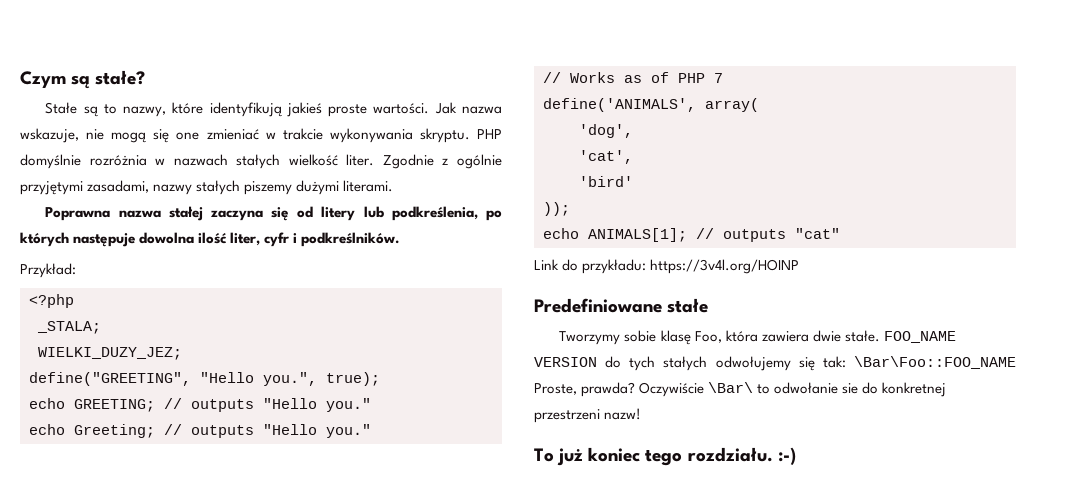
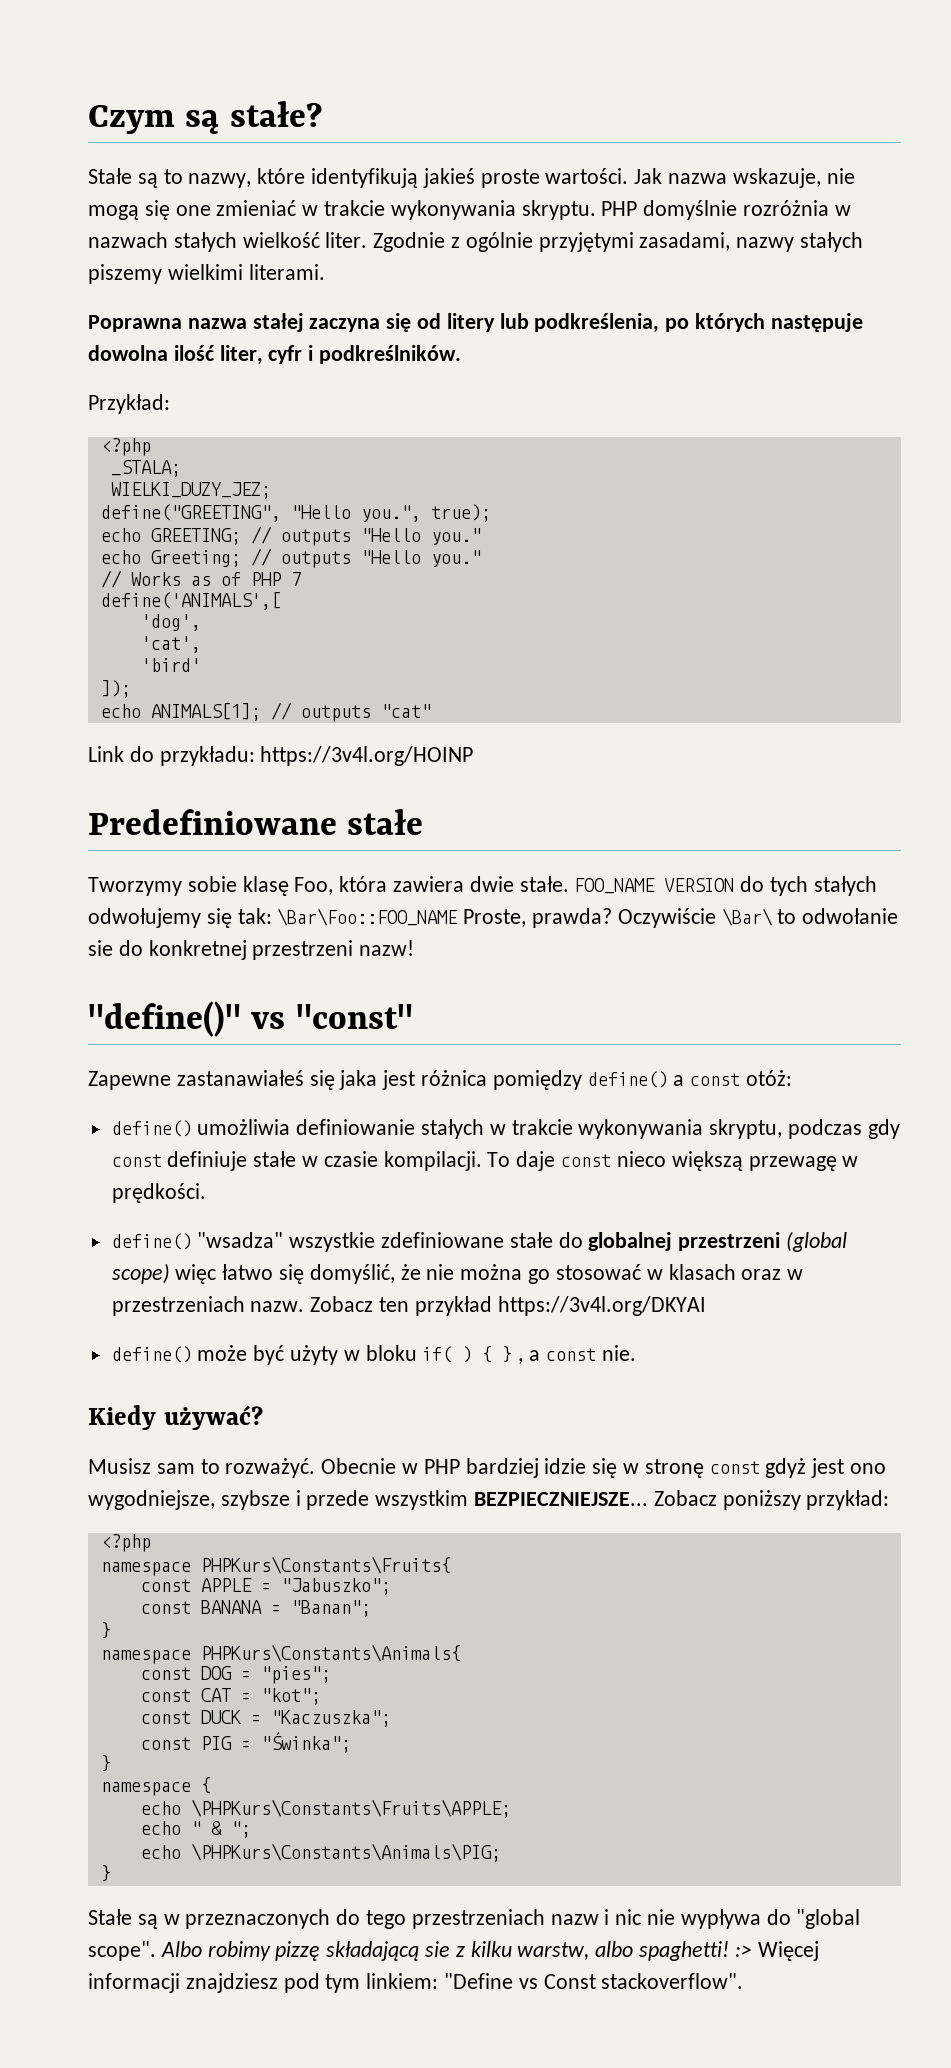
- Zgodnie z ogólnie przyjętymi zasadami, nazwy stałych piszemy dużymi literami.
+ Zgodnie z ogólnie przyjętymi zasadami, nazwy stałych piszemy wielkimi literami.
- define('ANIMALS', array(
+ define('ANIMALS',[
- ));
+ ]);
- To już koniec tego rozdziału. :-)
+ "define()" vs "const"
+ Zapewne zastanawiałeś się jaka jest różnica pomiędzy define() a const otóż:
+ define() umożliwia definiowanie stałych w trakcie wykonywania skryptu, podczas gdy const definiuje stałe w czasie kompilacji. To daje const nieco większą przewagę w prędkości.
+ define() "wsadza" wszystkie zdefiniowane stałe do globalnej przestrzeni (global scope) więc łatwo się domyślić, że nie można go stosować w klasach oraz w przestrzeniach nazw. Zobacz ten przykład https://3v4l.org/DKYAI
+ define() może być użyty w bloku if( ) { } , a const nie.
+ Kiedy używać?
+ Musisz sam to rozważyć. Obecnie w PHP bardziej idzie się w stronę const gdyż jest ono wygodniejsze, szybsze i przede wszystkim BEZPIECZNIEJSZE... Zobacz poniższy przykład:
+ <?php
+ namespace PHPKurs\Constants\Fruits{
+ const APPLE = "Jabuszko";
+ const BANANA = "Banan";
+ }
+ namespace PHPKurs\Constants\Animals{
+ const DOG = "pies";
+ const CAT = "kot";
+ const DUCK = "Kaczuszka";
+ const PIG = "Świnka";
+ }
+ namespace {
+ echo \PHPKurs\Constants\Fruits\APPLE;
+ echo " & ";
+ echo \PHPKurs\Constants\Animals\PIG;
+ }
+ Stałe są w przeznaczonych do tego przestrzeniach nazw i nic nie wypływa do "global scope". Albo robimy pizzę składającą sie z kilku warstw, albo spaghetti! :> Więcej informacji znajdziesz pod tym linkiem: "Define vs Const stackoverflow".

